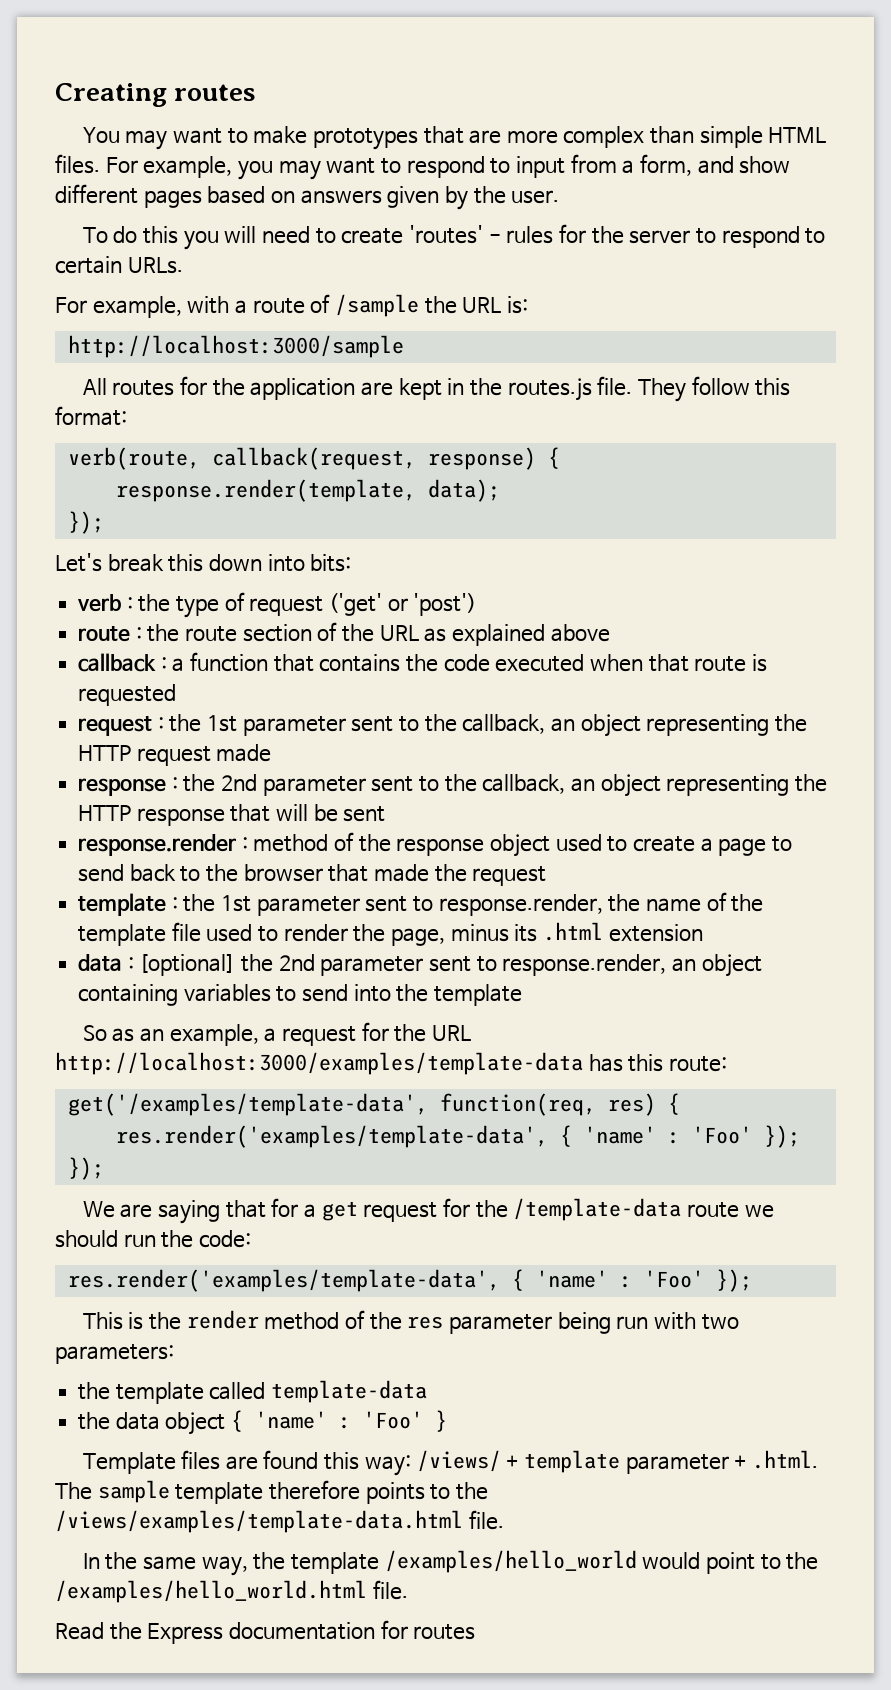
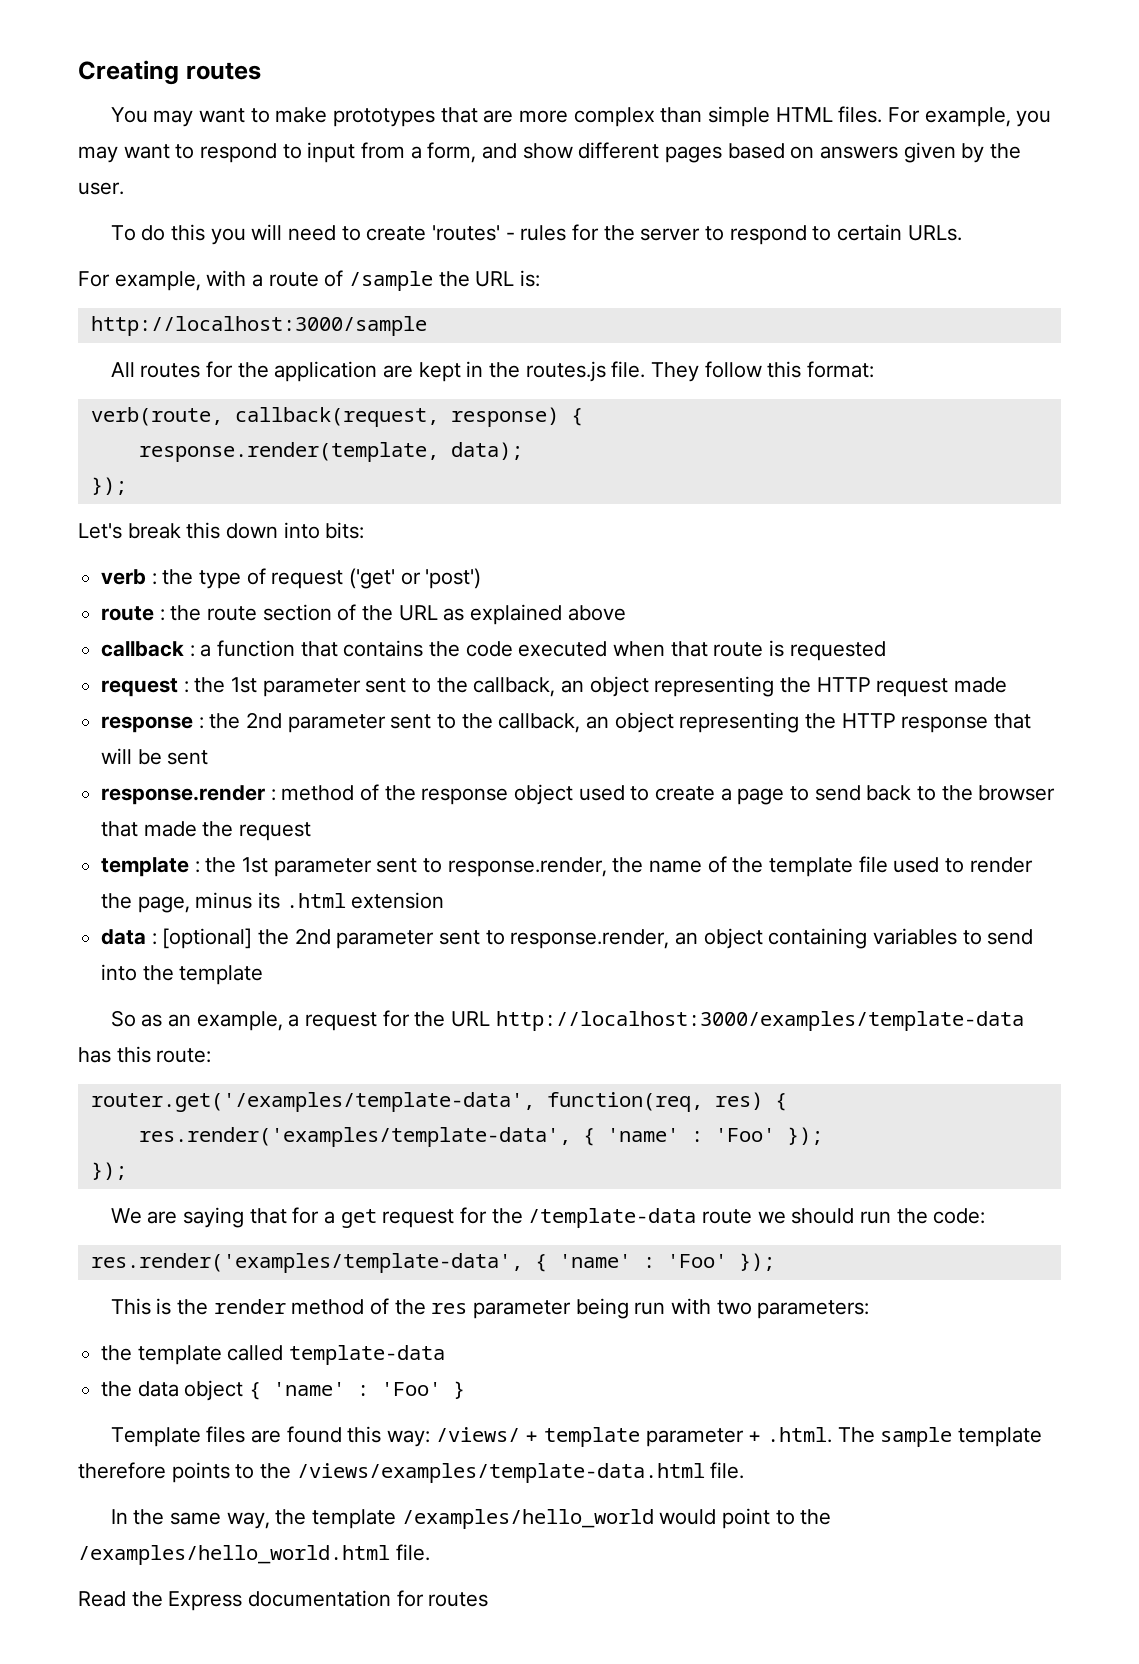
- get('/examples/template-data', function(req, res) {
+ router.get('/examples/template-data', function(req, res) {

